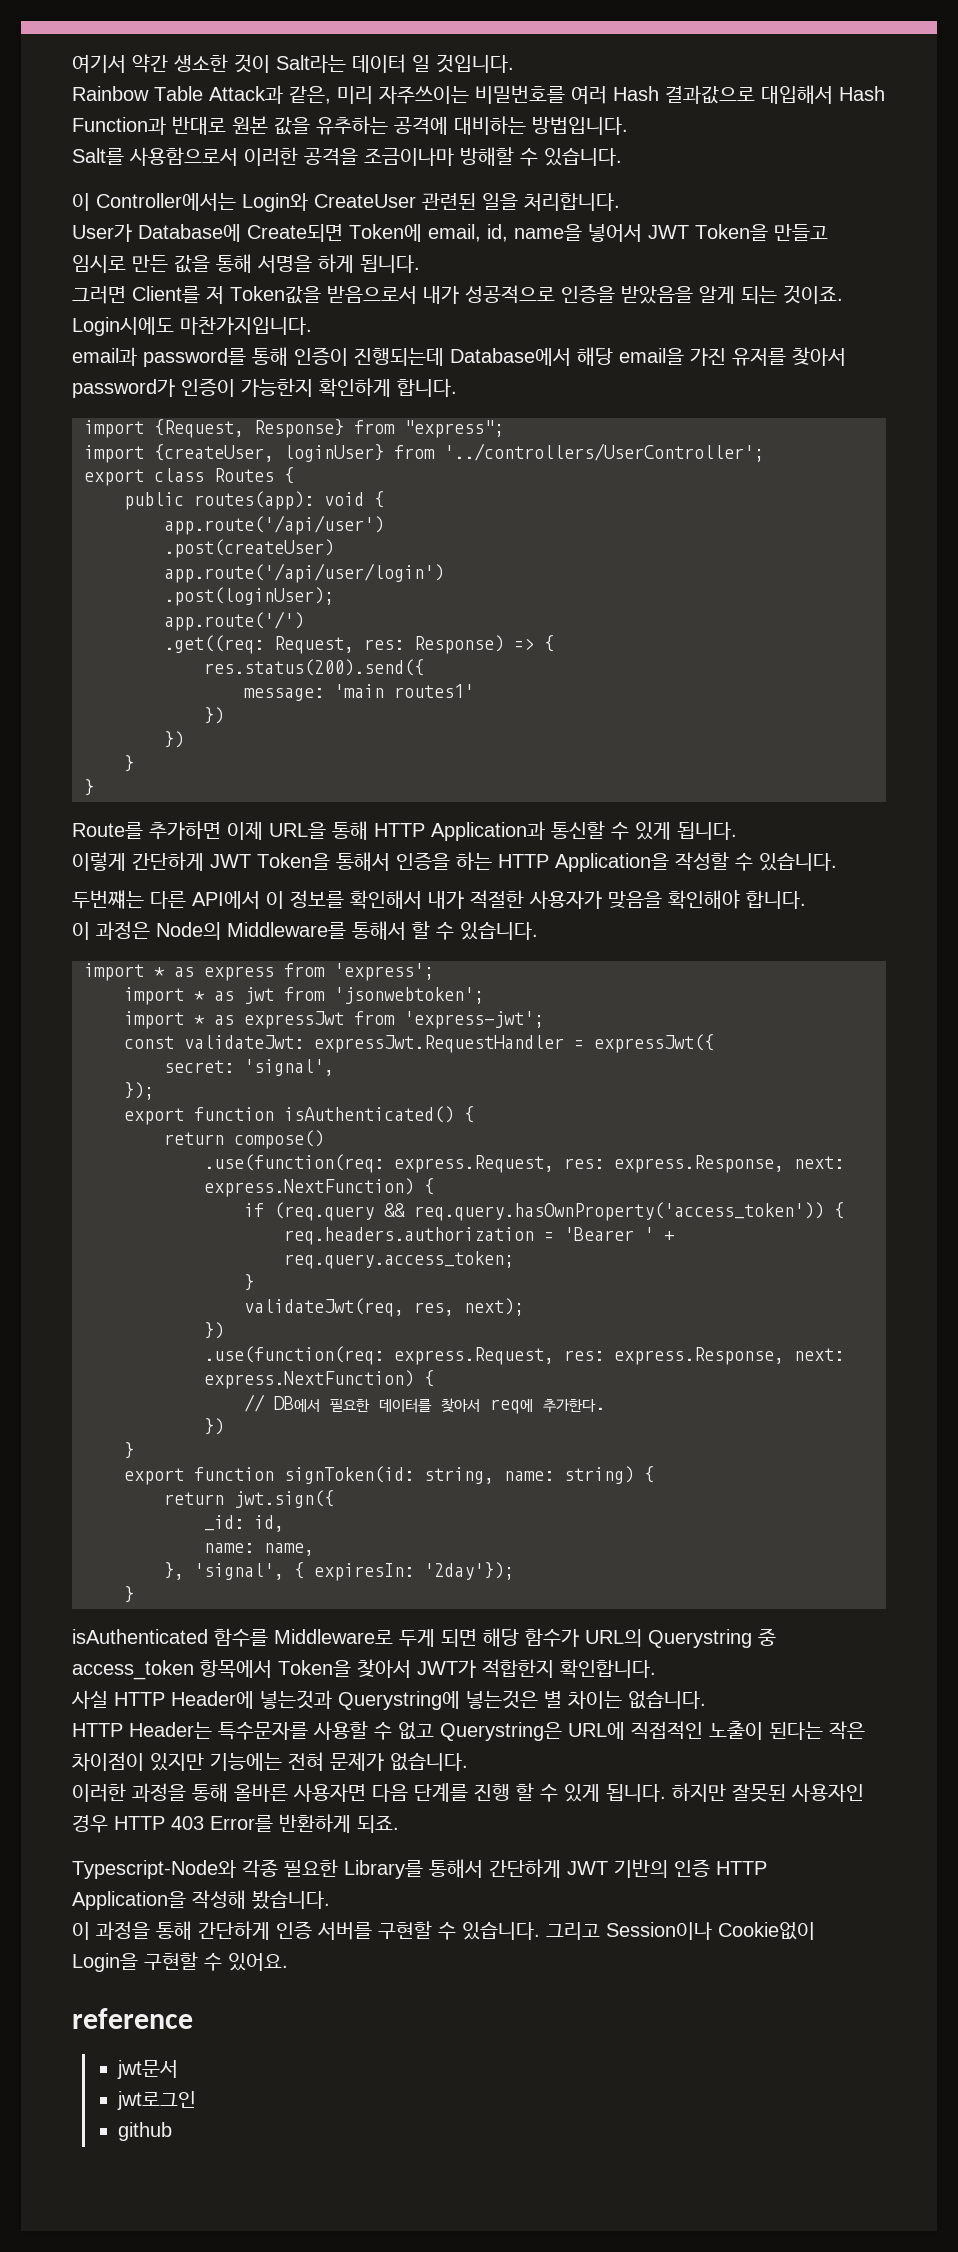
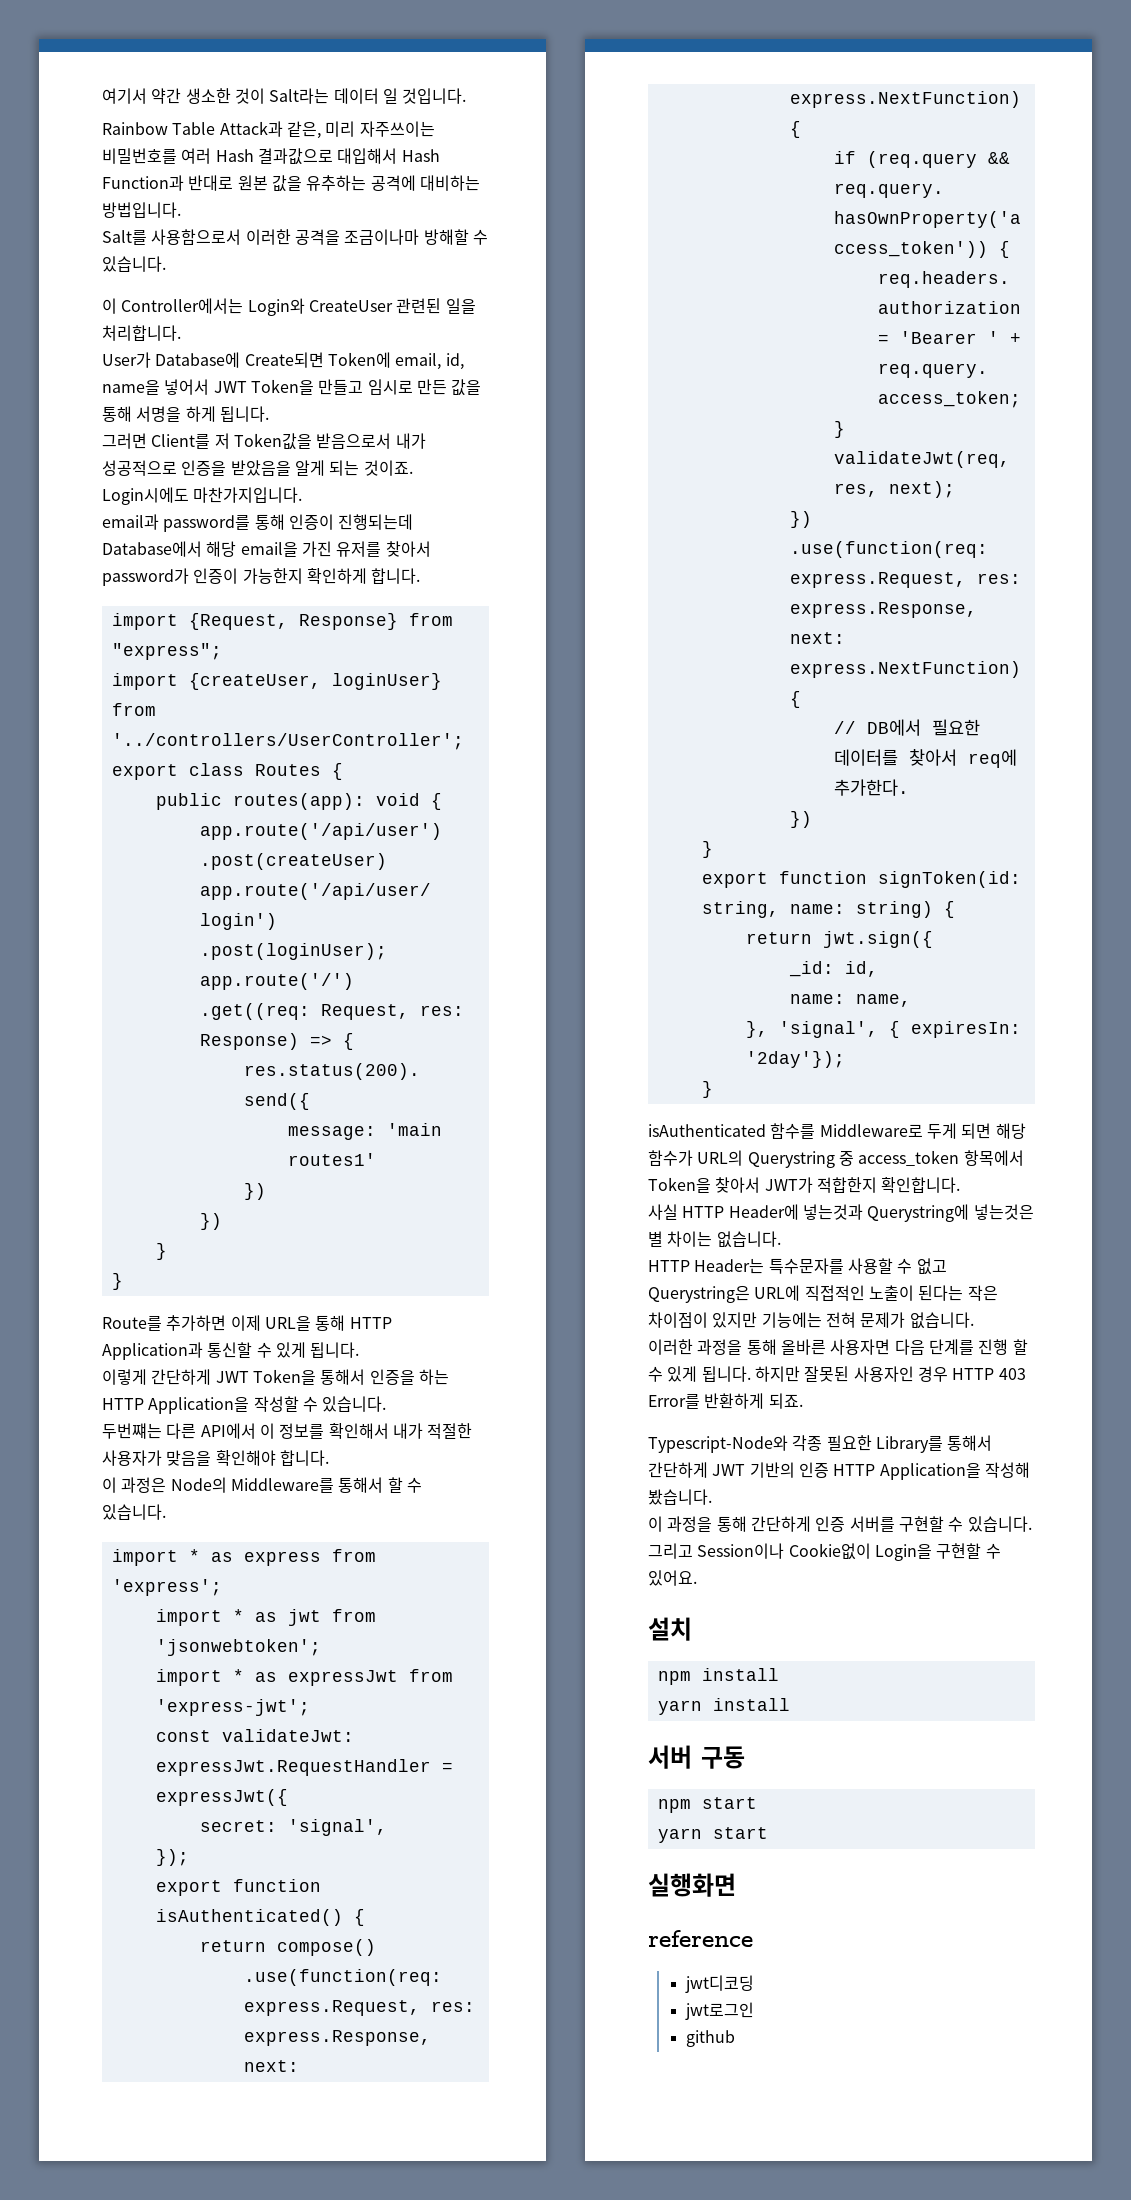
+ 설치
+ npm install
+ yarn install
+ 서버 구동
+ npm start
+ yarn start
+ 실행화면
- jwt문서
+ jwt디코딩

